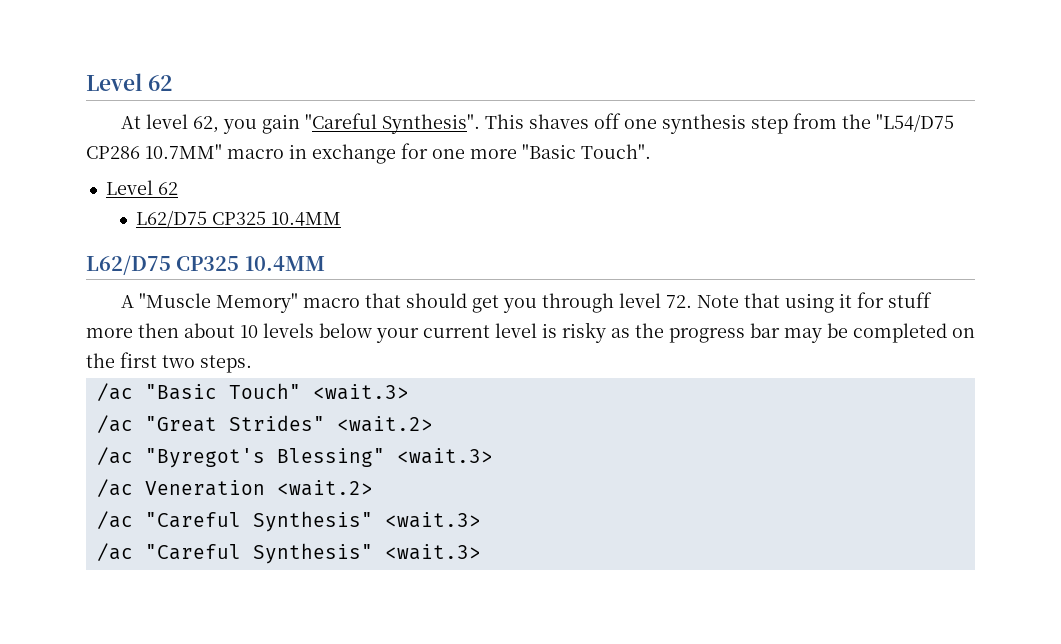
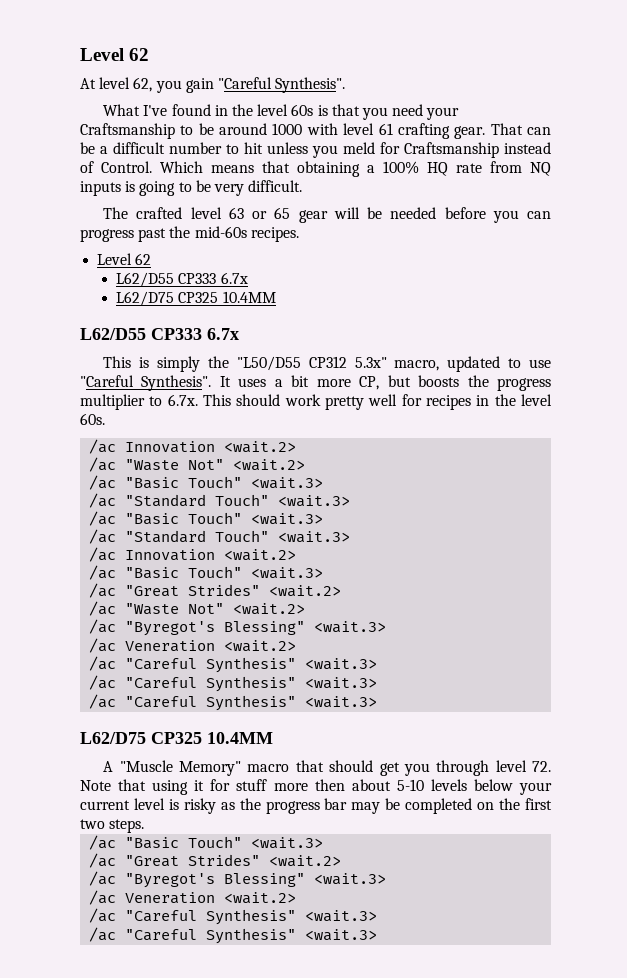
- At level 62, you gain "Careful Synthesis". This shaves off one synthesis step from the "L54/D75 CP286 10.7MM" macro in exchange for one more "Basic Touch".
+ At level 62, you gain "Careful Synthesis".
+ What I've found in the level 60s is that you need your Craftsmanship to be around 1000 with level 61 crafting gear. That can be a difficult number to hit unless you meld for Craftsmanship instead of Control. Which means that obtaining a 100% HQ rate from NQ inputs is going to be very difficult.
+ The crafted level 63 or 65 gear will be needed before you can progress past the mid-60s recipes.
  Level 62
+ L62/D55 CP333 6.7x
  L62/D75 CP325 10.4MM
+ L62/D55 CP333 6.7x
+ This is simply the "L50/D55 CP312 5.3x" macro, updated to use "Careful Synthesis". It uses a bit more CP, but boosts the progress multiplier to 6.7x. This should work pretty well for recipes in the level 60s.
+ /ac Innovation <wait.2>
+ /ac "Waste Not" <wait.2>
+ /ac "Basic Touch" <wait.3>
+ /ac "Standard Touch" <wait.3>
+ /ac "Basic Touch" <wait.3>
+ /ac "Standard Touch" <wait.3>
+ /ac Innovation <wait.2>
+ /ac "Basic Touch" <wait.3>
+ /ac "Great Strides" <wait.2>
+ /ac "Waste Not" <wait.2>
+ /ac "Byregot's Blessing" <wait.3>
+ /ac Veneration <wait.2>
+ /ac "Careful Synthesis" <wait.3>
+ /ac "Careful Synthesis" <wait.3>
+ /ac "Careful Synthesis" <wait.3>
- A "Muscle Memory" macro that should get you through level 72. Note that using it for stuff more then about 10 levels below your current level is risky as the progress bar may be completed on the first two steps.
+ A "Muscle Memory" macro that should get you through level 72. Note that using it for stuff more then about 5-10 levels below your current level is risky as the progress bar may be completed on the first two steps.

